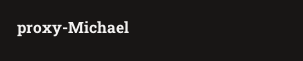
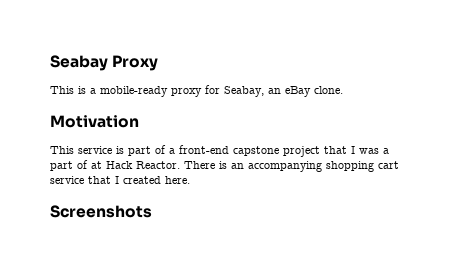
- proxy-Michael
+ Seabay Proxy
+ This is a mobile-ready proxy for Seabay, an eBay clone.
+ Motivation
+ This service is part of a front-end capstone project that I was a part of at Hack Reactor. There is an accompanying shopping cart service that I created here.
+ Screenshots

